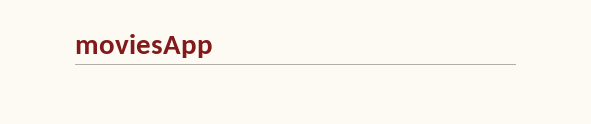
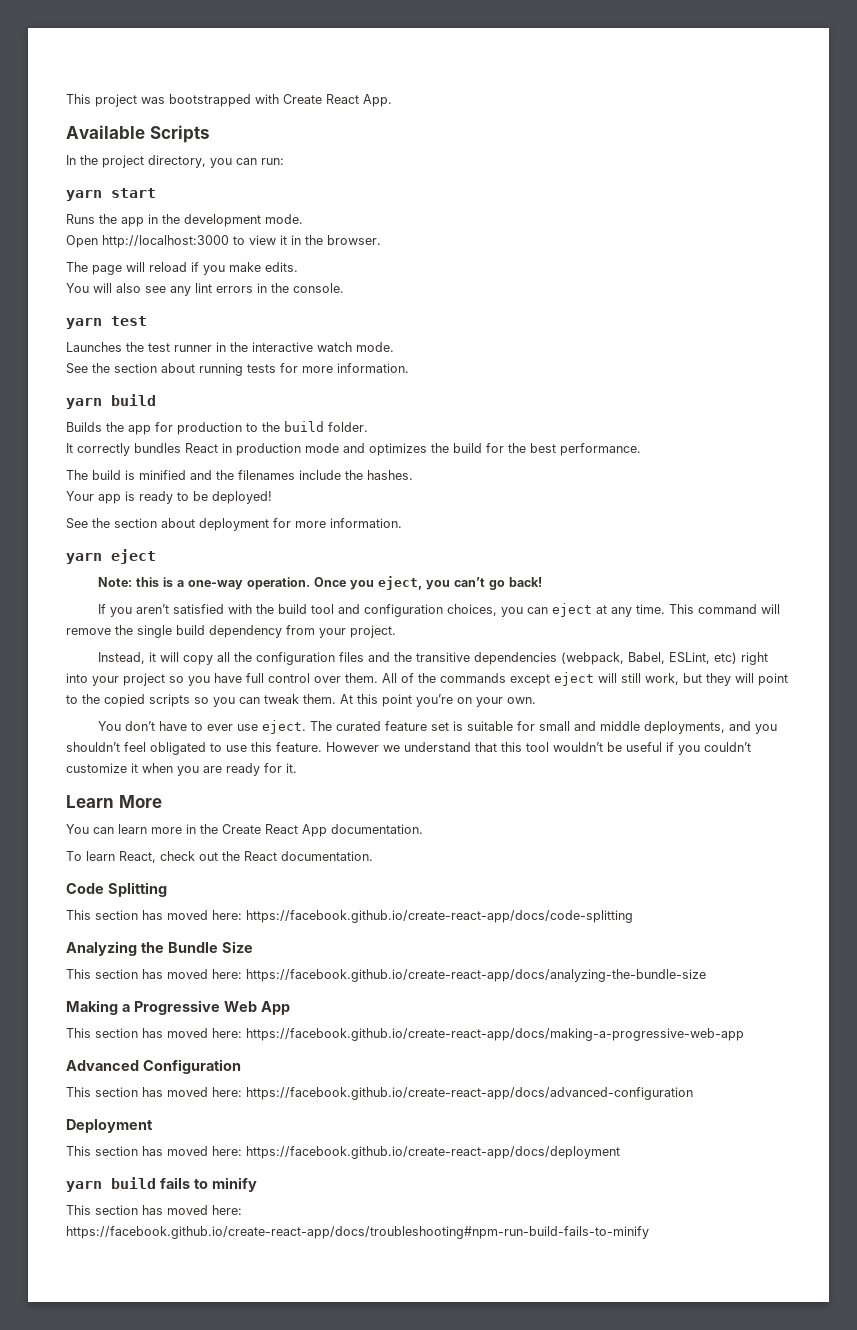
- moviesApp
+ This project was bootstrapped with Create React App.
+ Available Scripts
+ In the project directory, you can run:
+ yarn start
+ Runs the app in the development mode.
+ Open http://localhost:3000 to view it in the browser.
+ The page will reload if you make edits.
+ You will also see any lint errors in the console.
+ yarn test
+ Launches the test runner in the interactive watch mode.
+ See the section about running tests for more information.
+ yarn build
+ Builds the app for production to the build folder.
+ It correctly bundles React in production mode and optimizes the build for the best performance.
+ The build is minified and the filenames include the hashes.
+ Your app is ready to be deployed!
+ See the section about deployment for more information.
+ yarn eject
+ Note: this is a one-way operation. Once you eject, you can’t go back!
+ If you aren’t satisfied with the build tool and configuration choices, you can eject at any time. This command will remove the single build dependency from your project.
+ Instead, it will copy all the configuration files and the transitive dependencies (webpack, Babel, ESLint, etc) right into your project so you have full control over them. All of the commands except eject will still work, but they will point to the copied scripts so you can tweak them. At this point you’re on your own.
+ You don’t have to ever use eject. The curated feature set is suitable for small and middle deployments, and you shouldn’t feel obligated to use this feature. However we understand that this tool wouldn’t be useful if you couldn’t customize it when you are ready for it.
+ Learn More
+ You can learn more in the Create React App documentation.
+ To learn React, check out the React documentation.
+ Code Splitting
+ This section has moved here: https://facebook.github.io/create-react-app/docs/code-splitting
+ Analyzing the Bundle Size
+ This section has moved here: https://facebook.github.io/create-react-app/docs/analyzing-the-bundle-size
+ Making a Progressive Web App
+ This section has moved here: https://facebook.github.io/create-react-app/docs/making-a-progressive-web-app
+ Advanced Configuration
+ This section has moved here: https://facebook.github.io/create-react-app/docs/advanced-configuration
+ Deployment
+ This section has moved here: https://facebook.github.io/create-react-app/docs/deployment
+ yarn build fails to minify
+ This section has moved here: https://facebook.github.io/create-react-app/docs/troubleshooting#npm-run-build-fails-to-minify

